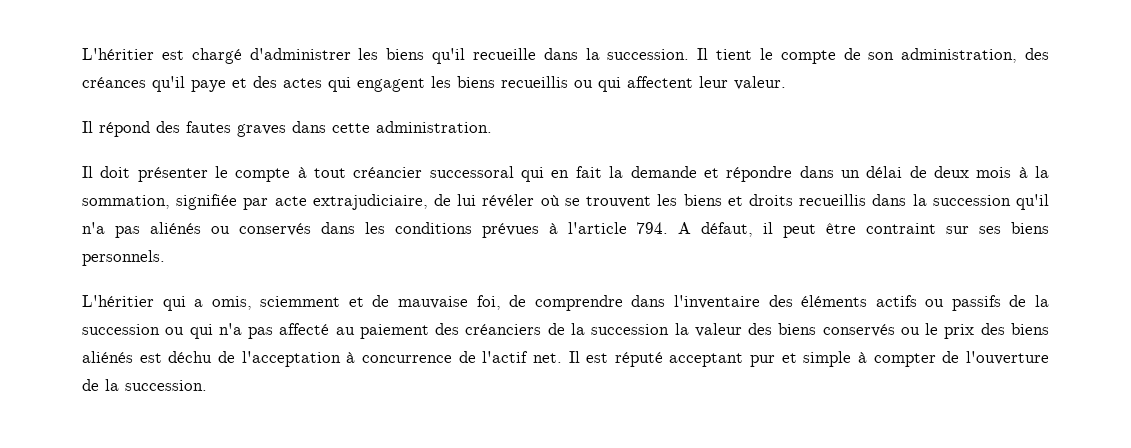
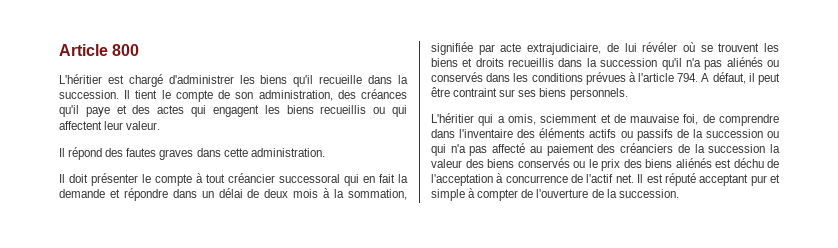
+ Article 800

